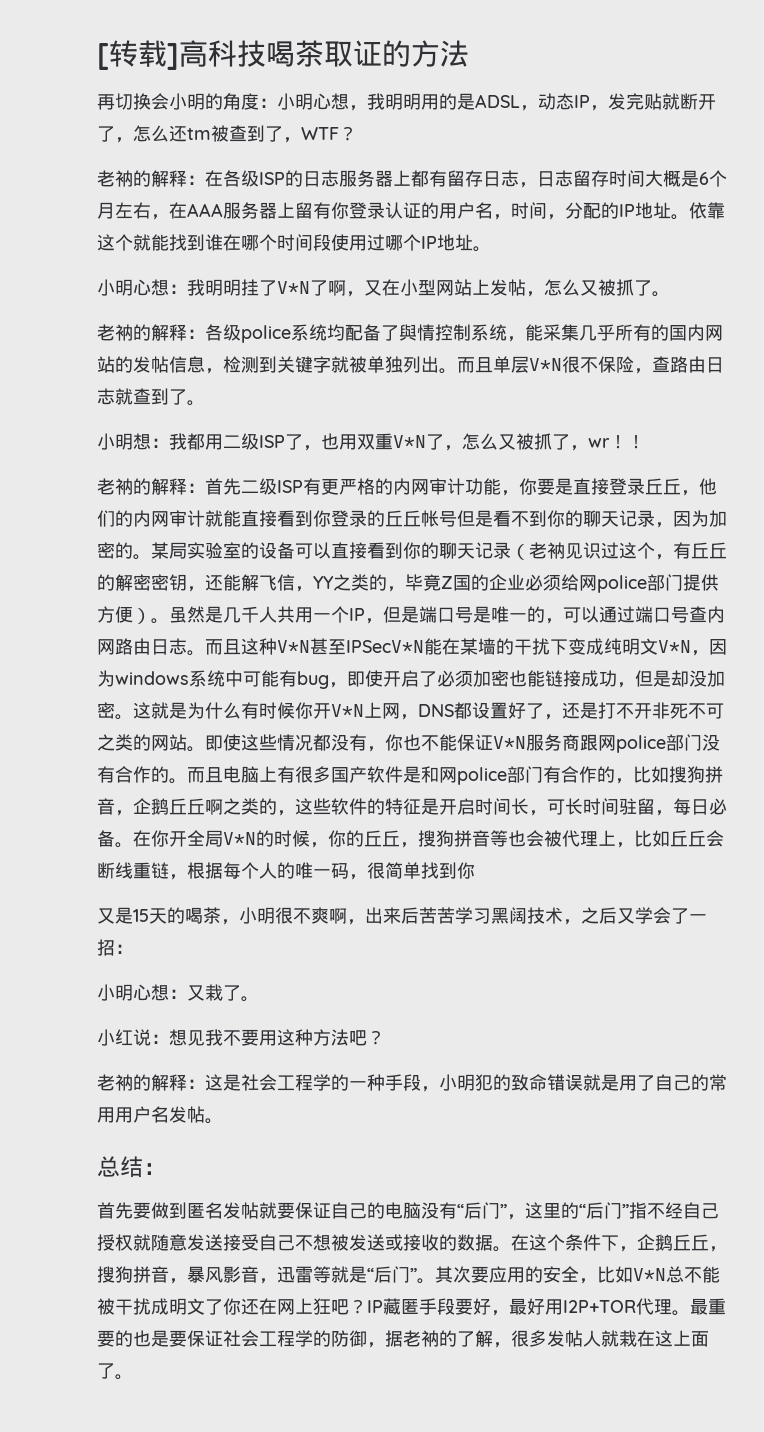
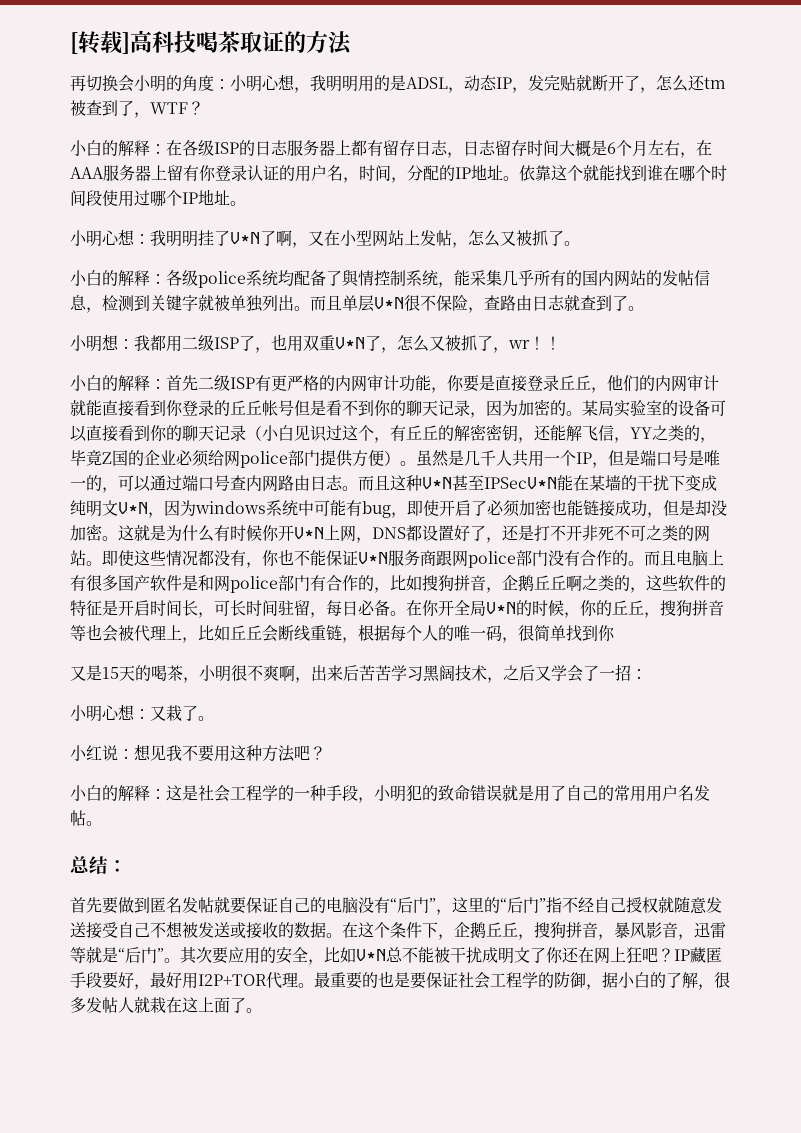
- 老衲的解释：在各级ISP的日志服务器上都有留存日志，日志留存时间大概是6个月左右，在AAA服务器上留有你登录认证的用户名，时间，分配的IP地址。
+ 小白的解释：在各级ISP的日志服务器上都有留存日志，日志留存时间大概是6个月左右，在AAA服务器上留有你登录认证的用户名，时间，分配的IP地址。
- 老衲的解释：各级police系统均配备了與情控制系统，能采集几乎所有的国内网站的发帖信息，检测到关键字就被单独列出。
+ 小白的解释：各级police系统均配备了與情控制系统，能采集几乎所有的国内网站的发帖信息，检测到关键字就被单独列出。
- 老衲的解释：首先二级ISP有更严格的内网审计功能，你要是直接登录丘丘，他们的内网审计就能直接看到你登录的丘丘帐号但是看不到你的聊天记录，因为加密的。
+ 小白的解释：首先二级ISP有更严格的内网审计功能，你要是直接登录丘丘，他们的内网审计就能直接看到你登录的丘丘帐号但是看不到你的聊天记录，因为加密的。
- 某局实验室的设备可以直接看到你的聊天记录（老衲见识过这个，有丘丘的解密密钥，还能解飞信，YY之类的，毕竟Z国的企业必须给网police部门提供方便）。
+ 某局实验室的设备可以直接看到你的聊天记录（小白见识过这个，有丘丘的解密密钥，还能解飞信，YY之类的，毕竟Z国的企业必须给网police部门提供方便）。
- 老衲的解释：这是社会工程学的一种手段，小明犯的致命错误就是用了自己的常用用户名发帖。
+ 小白的解释：这是社会工程学的一种手段，小明犯的致命错误就是用了自己的常用用户名发帖。
- 最重要的也是要保证社会工程学的防御，据老衲的了解，很多发帖人就栽在这上面了。
+ 最重要的也是要保证社会工程学的防御，据小白的了解，很多发帖人就栽在这上面了。

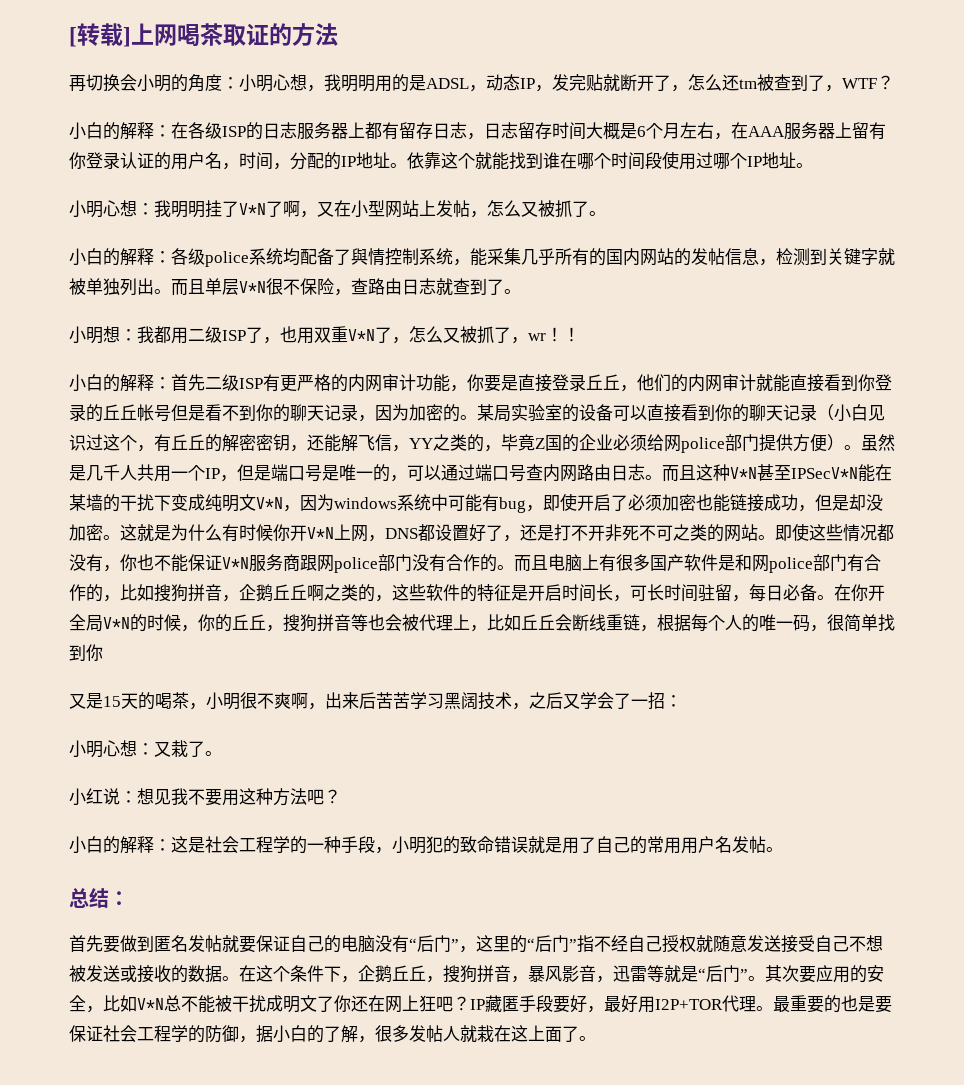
- [转载]高科技喝茶取证的方法
+ [转载]上网喝茶取证的方法

